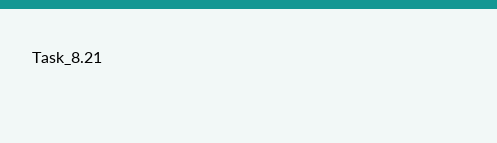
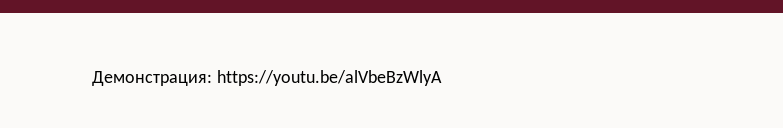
- Task_8.21
+ Демонстрация: https://youtu.be/alVbeBzWlyA

